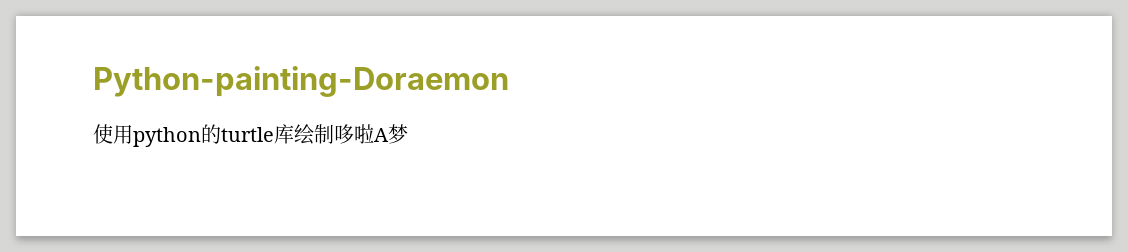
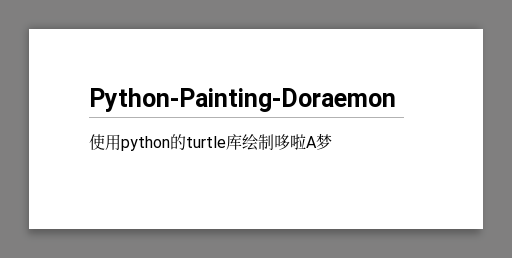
- Python-painting-Doraemon
+ Python-Painting-Doraemon

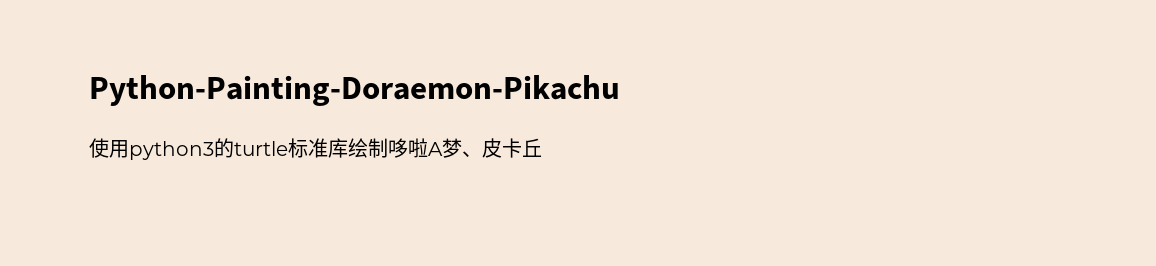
- Python-Painting-Doraemon
+ Python-Painting-Doraemon-Pikachu
- 使用python的turtle库绘制哆啦A梦
+ 使用python3的turtle标准库绘制哆啦A梦、皮卡丘

